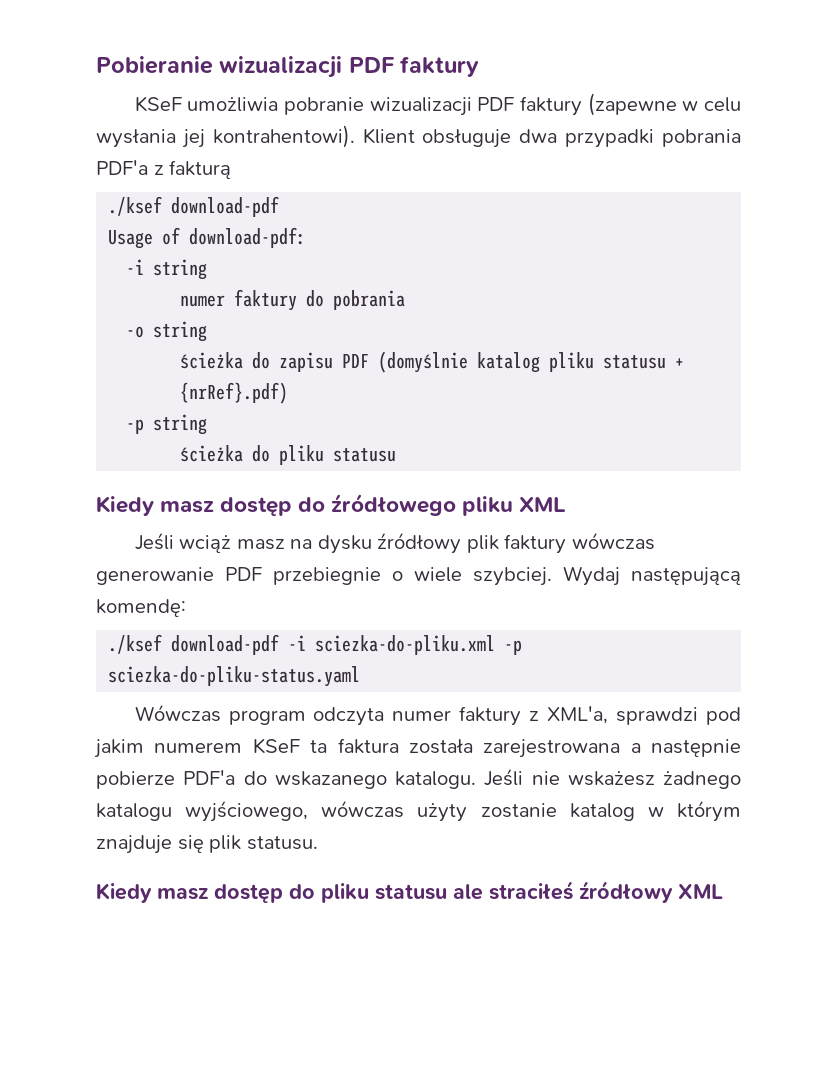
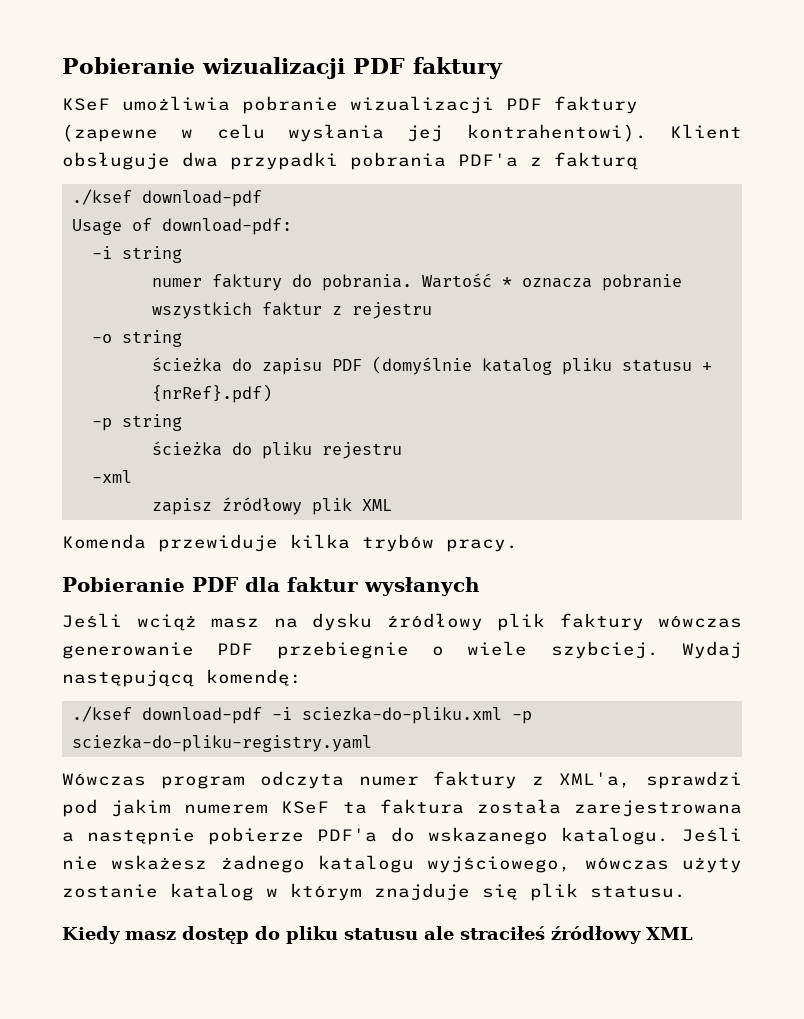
- numer faktury do pobrania
+ numer faktury do pobrania. Wartość * oznacza pobranie wszystkich faktur z rejestru
- ścieżka do pliku statusu
- Kiedy masz dostęp do źródłowego pliku XML
+ ścieżka do pliku rejestru
+ -xml
+ zapisz źródłowy plik XML
+ Komenda przewiduje kilka trybów pracy.
+ Pobieranie PDF dla faktur wysłanych
- ./ksef download-pdf -i sciezka-do-pliku.xml -p sciezka-do-pliku-status.yaml
+ ./ksef download-pdf -i sciezka-do-pliku.xml -p sciezka-do-pliku-registry.yaml

